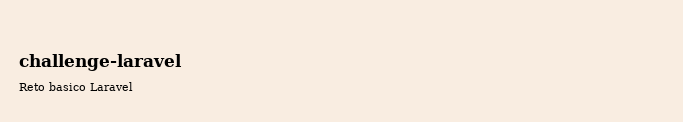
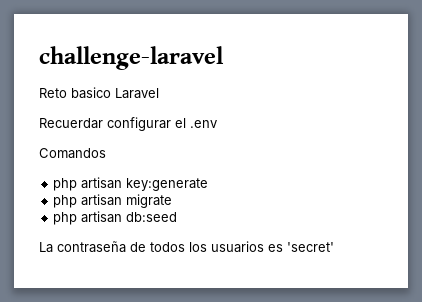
+ Recuerdar configurar el .env
+ Comandos
+ php artisan key:generate
+ php artisan migrate
+ php artisan db:seed
+ La contraseña de todos los usuarios es 'secret'

